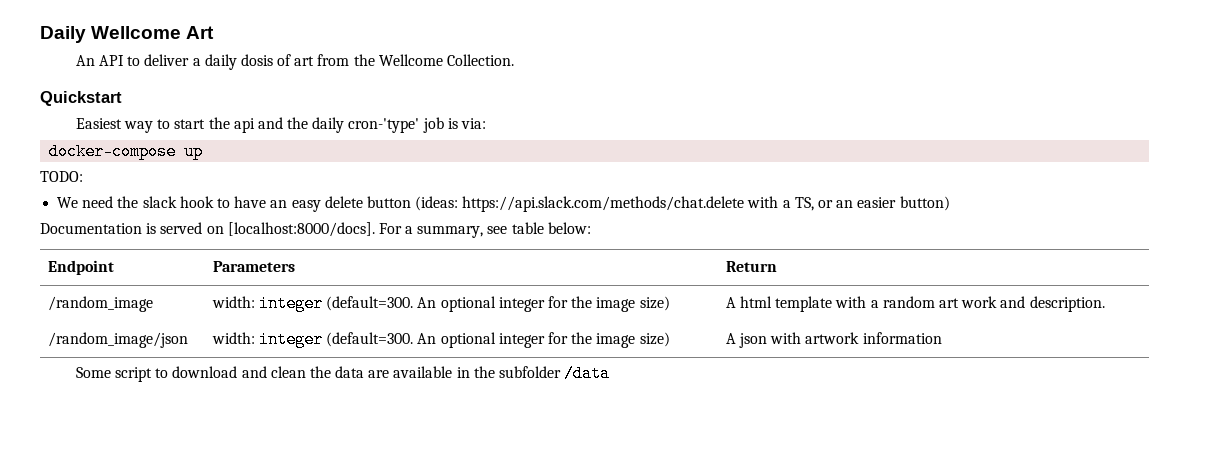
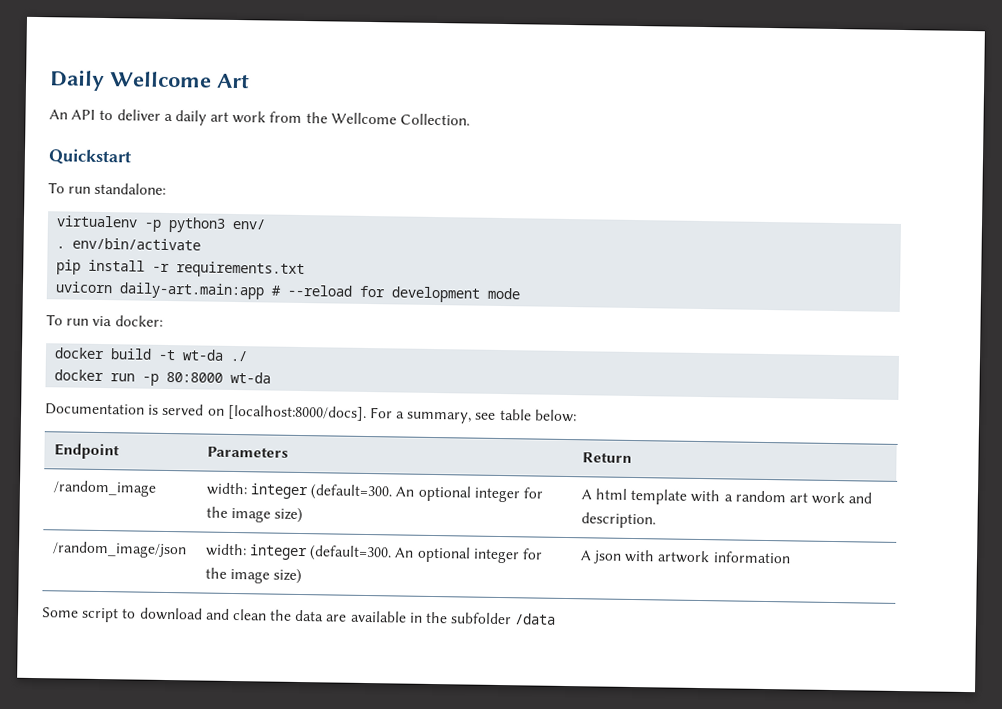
- An API to deliver a daily dosis of art from the Wellcome Collection.
+ An API to deliver a daily art work from the Wellcome Collection.
- Easiest way to start the api and the daily cron-'type' job is via:
- docker-compose up
- TODO:
- We need the slack hook to have an easy delete button (ideas: https://api.slack.com/methods/chat.delete with a TS, or an easier button)
+ To run standalone:
+ virtualenv -p python3 env/
+ . env/bin/activate
+ pip install -r requirements.txt
+ uvicorn daily-art.main:app # --reload for development mode
+ To run via docker:
+ docker build -t wt-da ./
+ docker run -p 80:8000 wt-da

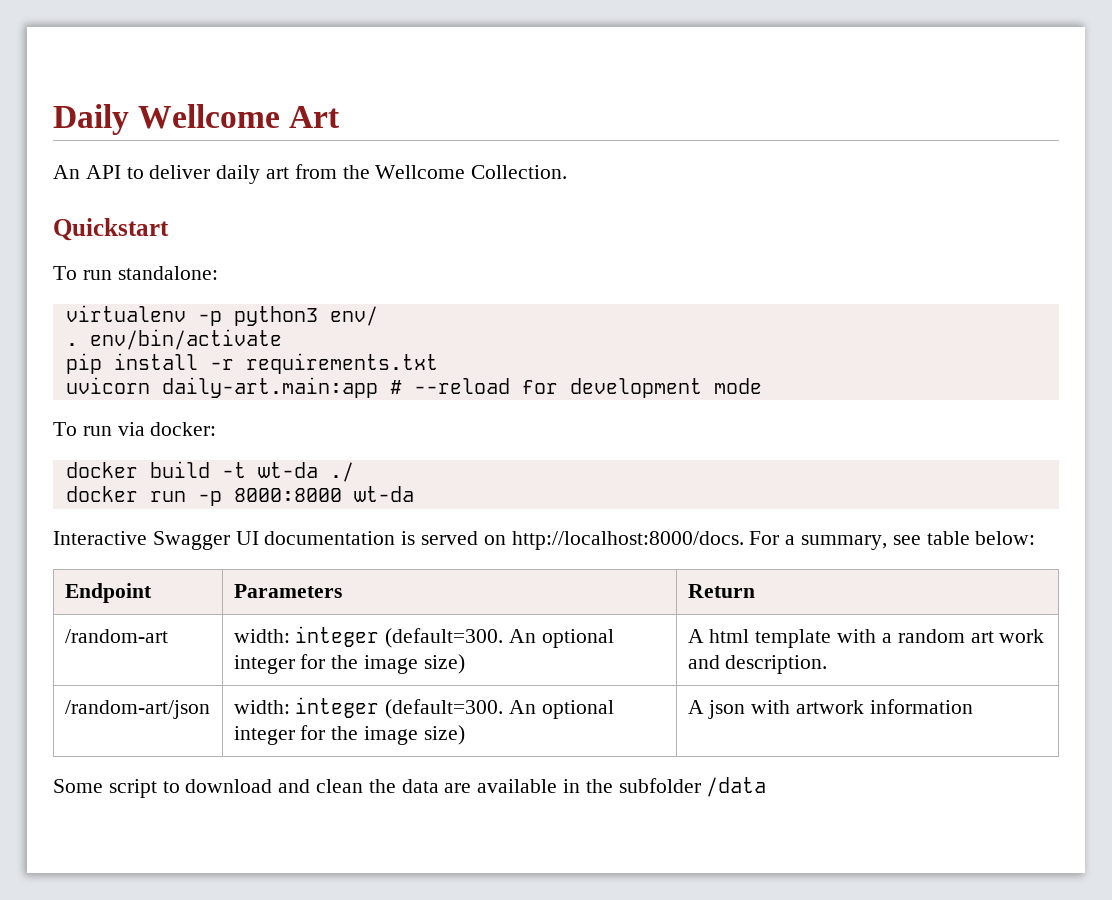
- An API to deliver a daily art work from the Wellcome Collection.
+ An API to deliver daily art from the Wellcome Collection.
- docker run -p 80:8000 wt-da
+ docker run -p 8000:8000 wt-da
- Documentation is served on [localhost:8000/docs].
+ Interactive Swagger UI documentation is served on http://localhost:8000/docs.
- /random_image | width: integer (default=300. An optional integer for the image size) | A html template with a random art work and description.
+ /random-art | width: integer (default=300. An optional integer for the image size) | A html template with a random art work and description.
- /random_image/json | width: integer (default=300. An optional integer for the image size) | A json with artwork information
+ /random-art/json | width: integer (default=300. An optional integer for the image size) | A json with artwork information

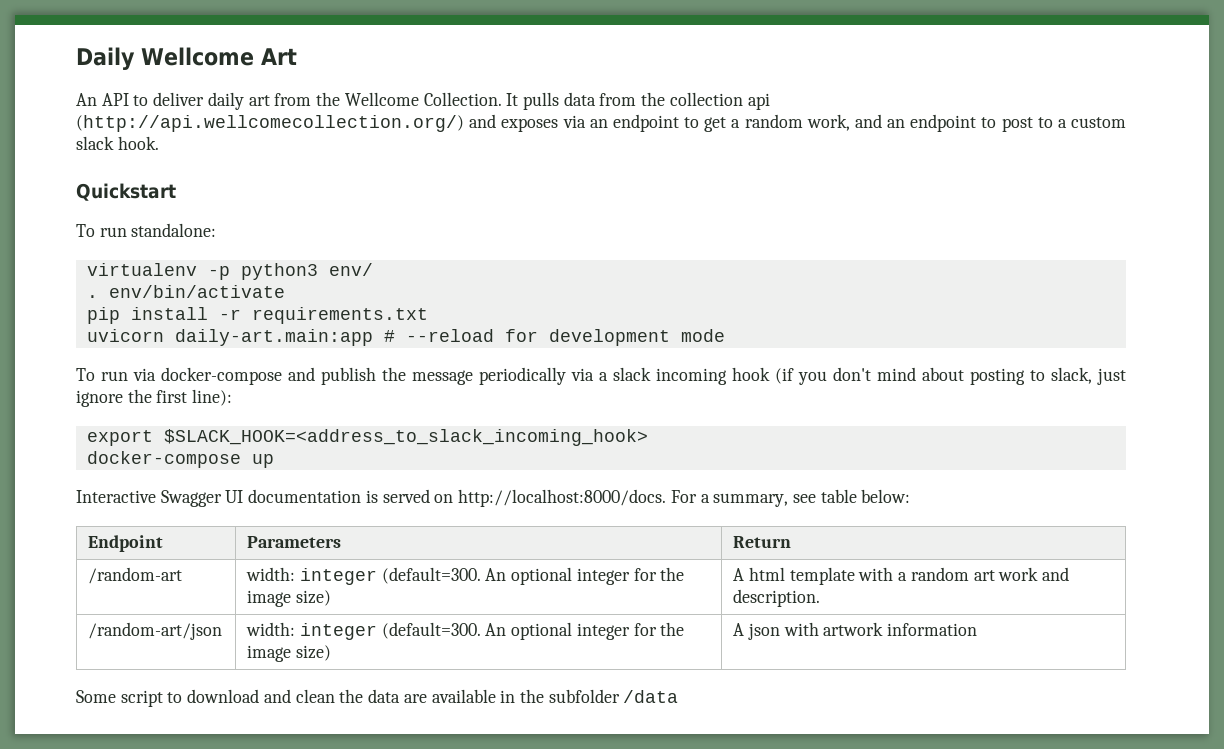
+ It pulls data from the collection api (http://api.wellcomecollection.org/) and exposes via an endpoint to get a random work, and an endpoint to post to a custom slack hook.
- To run via docker:
- docker build -t wt-da ./
- docker run -p 8000:8000 wt-da
+ To run via docker-compose and publish the message periodically via a slack incoming hook (if you don't mind about posting to slack, just ignore the first line):
+ export $SLACK_HOOK=<address_to_slack_incoming_hook>
+ docker-compose up

